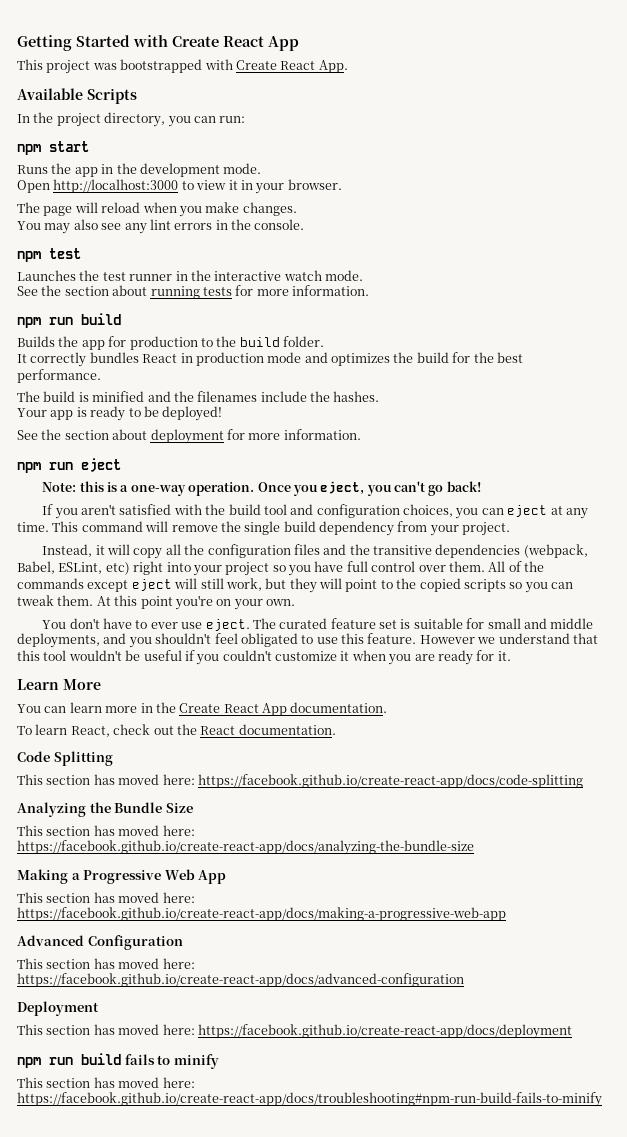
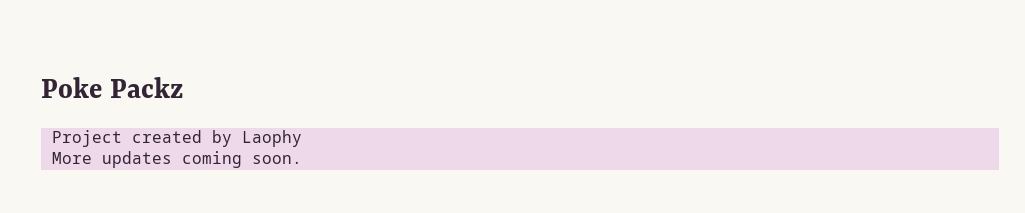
- Getting Started with Create React App
- This project was bootstrapped with Create React App.
- Available Scripts
- In the project directory, you can run:
- npm start
- Runs the app in the development mode.
- Open http://localhost:3000 to view it in your browser.
- The page will reload when you make changes.
- You may also see any lint errors in the console.
- npm test
- Launches the test runner in the interactive watch mode.
- See the section about running tests for more information.
- npm run build
- Builds the app for production to the build folder.
- It correctly bundles React in production mode and optimizes the build for the best performance.
- The build is minified and the filenames include the hashes.
- Your app is ready to be deployed!
- See the section about deployment for more information.
- npm run eject
- Note: this is a one-way operation. Once you eject, you can't go back!
- If you aren't satisfied with the build tool and configuration choices, you can eject at any time. This command will remove the single build dependency from your project.
- Instead, it will copy all the configuration files and the transitive dependencies (webpack, Babel, ESLint, etc) right into your project so you have full control over them. All of the commands except eject will still work, but they will point to the copied scripts so you can tweak them. At this point you're on your own.
- You don't have to ever use eject. The curated feature set is suitable for small and middle deployments, and you shouldn't feel obligated to use this feature. However we understand that this tool wouldn't be useful if you couldn't customize it when you are ready for it.
- Learn More
- You can learn more in the Create React App documentation.
- To learn React, check out the React documentation.
- Code Splitting
- This section has moved here: https://facebook.github.io/create-react-app/docs/code-splitting
- Analyzing the Bundle Size
- This section has moved here: https://facebook.github.io/create-react-app/docs/analyzing-the-bundle-size
- Making a Progressive Web App
- This section has moved here: https://facebook.github.io/create-react-app/docs/making-a-progressive-web-app
- Advanced Configuration
- This section has moved here: https://facebook.github.io/create-react-app/docs/advanced-configuration
- Deployment
- This section has moved here: https://facebook.github.io/create-react-app/docs/deployment
- npm run build fails to minify
- This section has moved here: https://facebook.github.io/create-react-app/docs/troubleshooting#npm-run-build-fails-to-minify
+ Poke Packz
+ Project created by Laophy
+ More updates coming soon.

